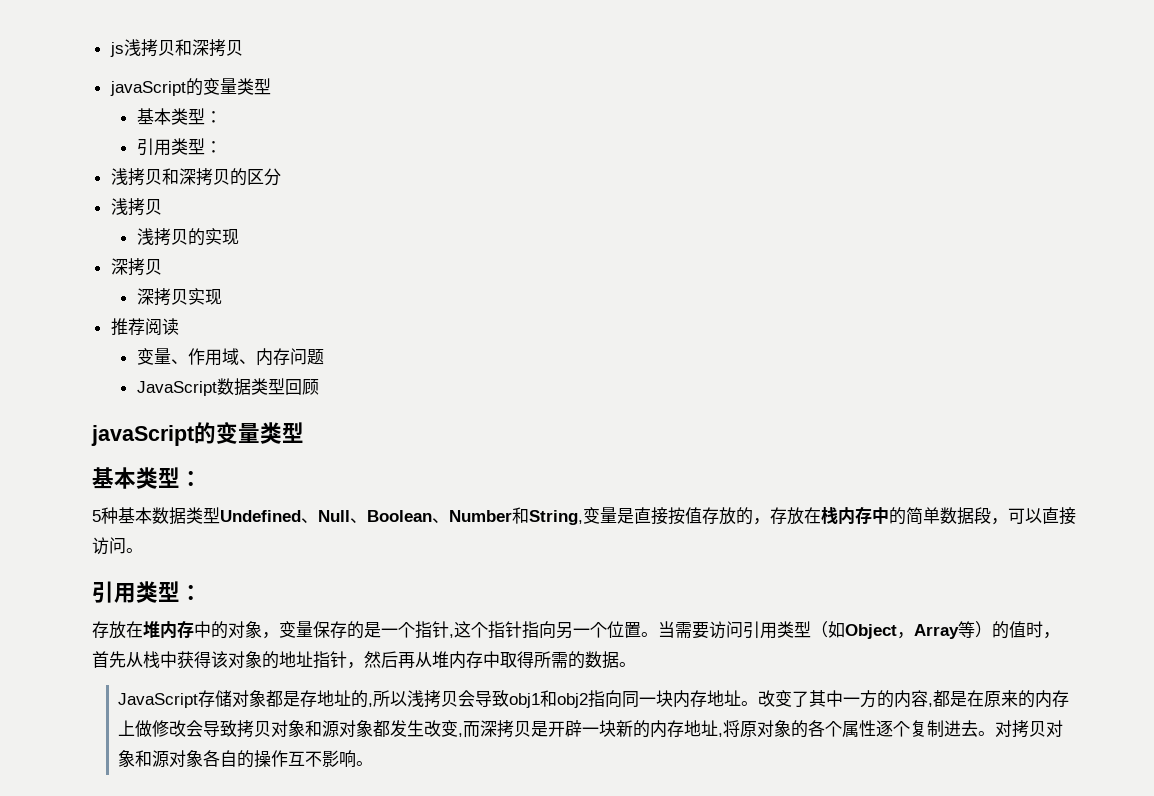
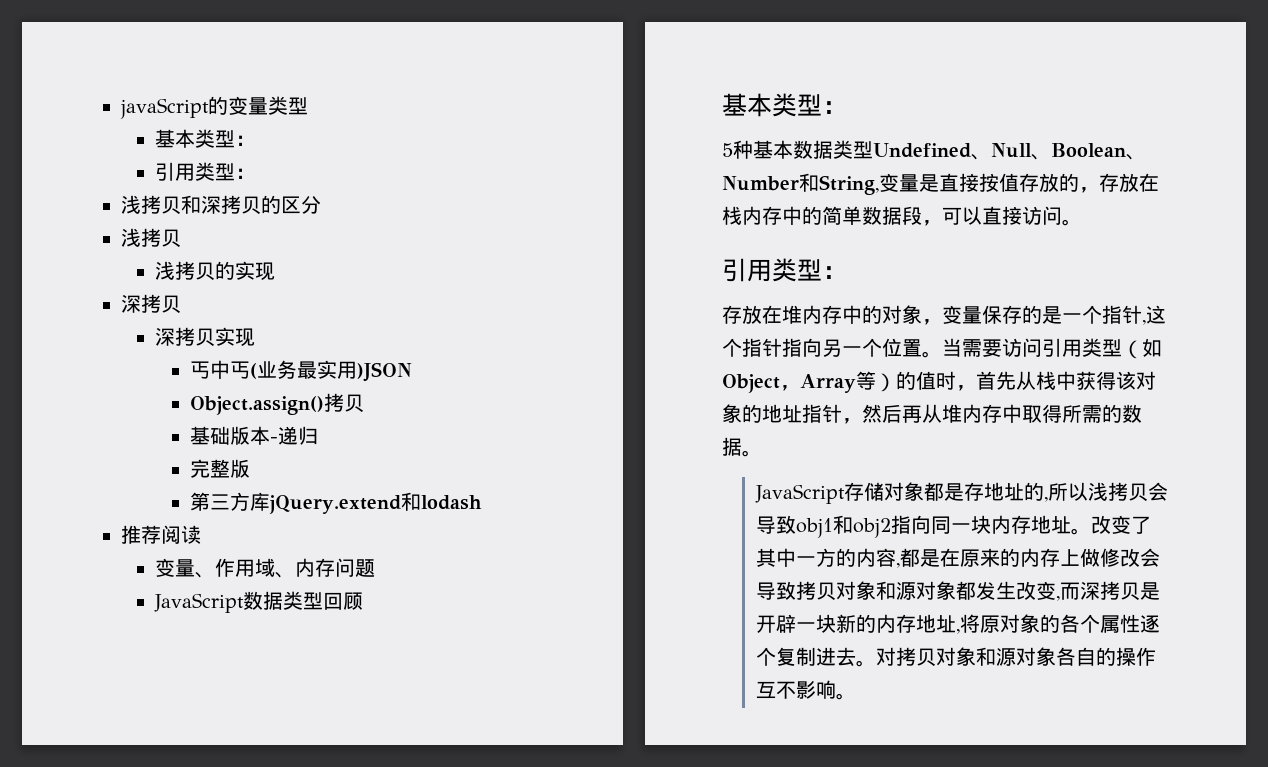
- js浅拷贝和深拷贝
+ 丐中丐(业务最实用)JSON
+ Object.assign()拷贝
+ 基础版本-递归
+ 完整版
+ 第三方库jQuery.extend和lodash
  JavaScript数据类型回顾
- javaScript的变量类型

